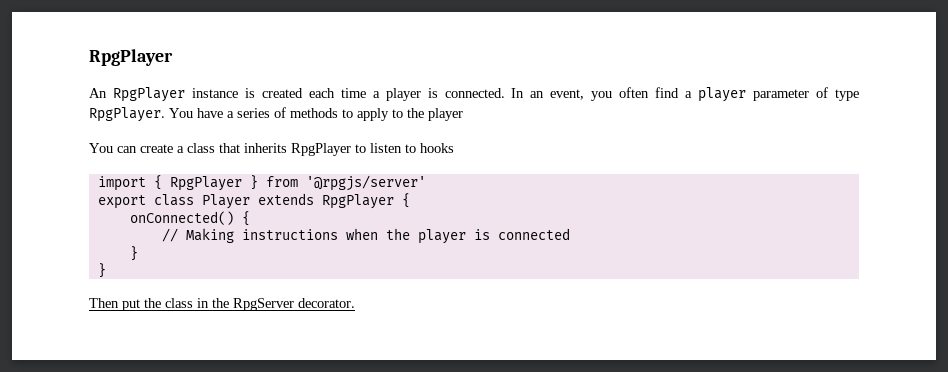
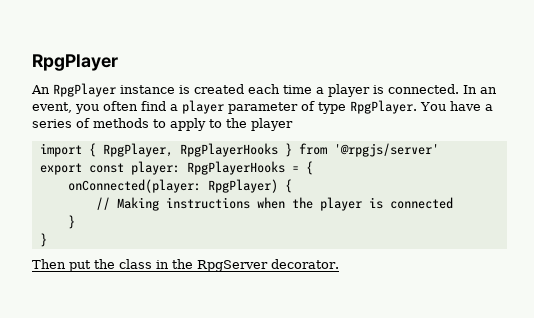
- You can create a class that inherits RpgPlayer to listen to hooks
- import { RpgPlayer } from '@rpgjs/server'
+ import { RpgPlayer, RpgPlayerHooks } from '@rpgjs/server'
- export class Player extends RpgPlayer {
- onConnected() {
+ export const player: RpgPlayerHooks = {
+ onConnected(player: RpgPlayer) {

